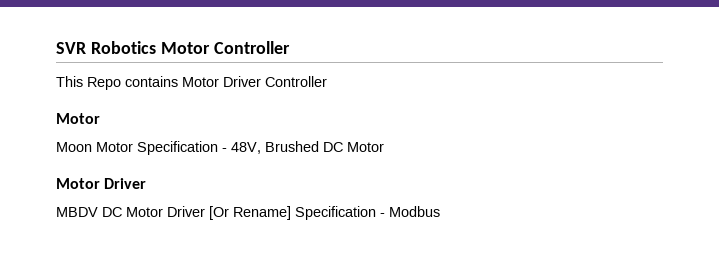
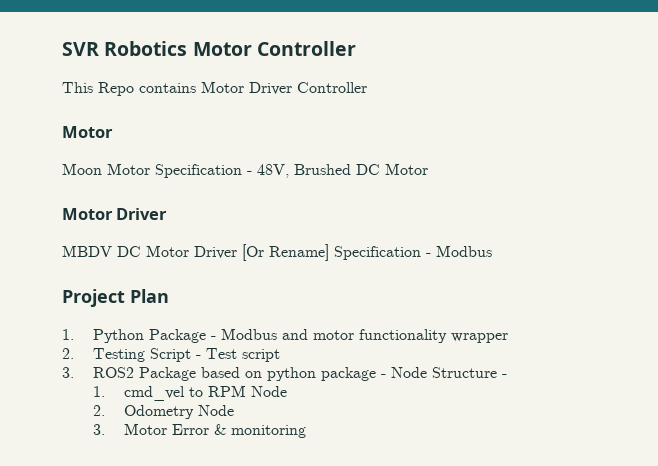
+ Project Plan
+ 1. Python Package - Modbus and motor functionality wrapper
+ 2. Testing Script - Test script
+ 3. ROS2 Package based on python package - Node Structure -
+ 1. cmd_vel to RPM Node
+ 2. Odometry Node
+ 3. Motor Error & monitoring

